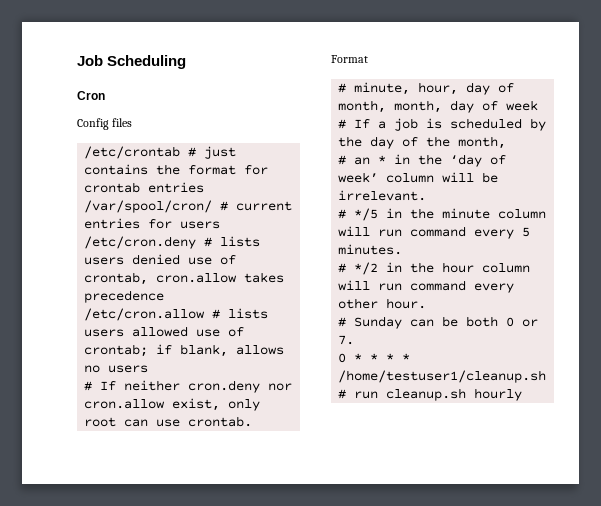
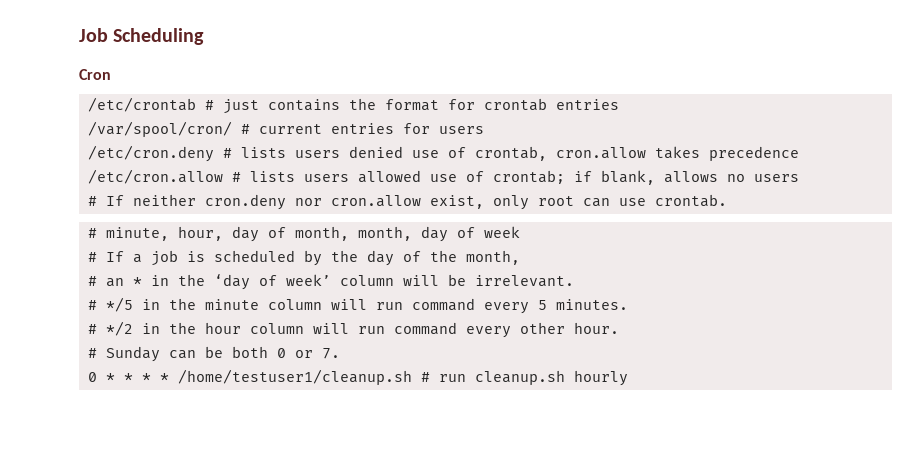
- Config files
- Format

